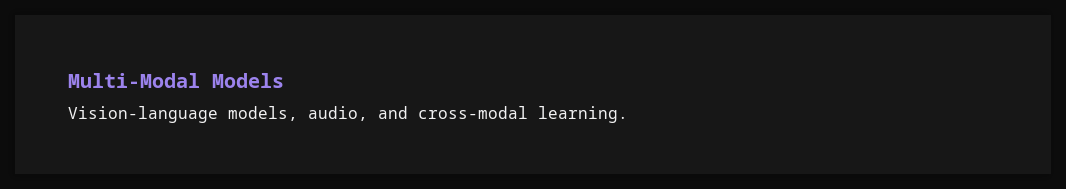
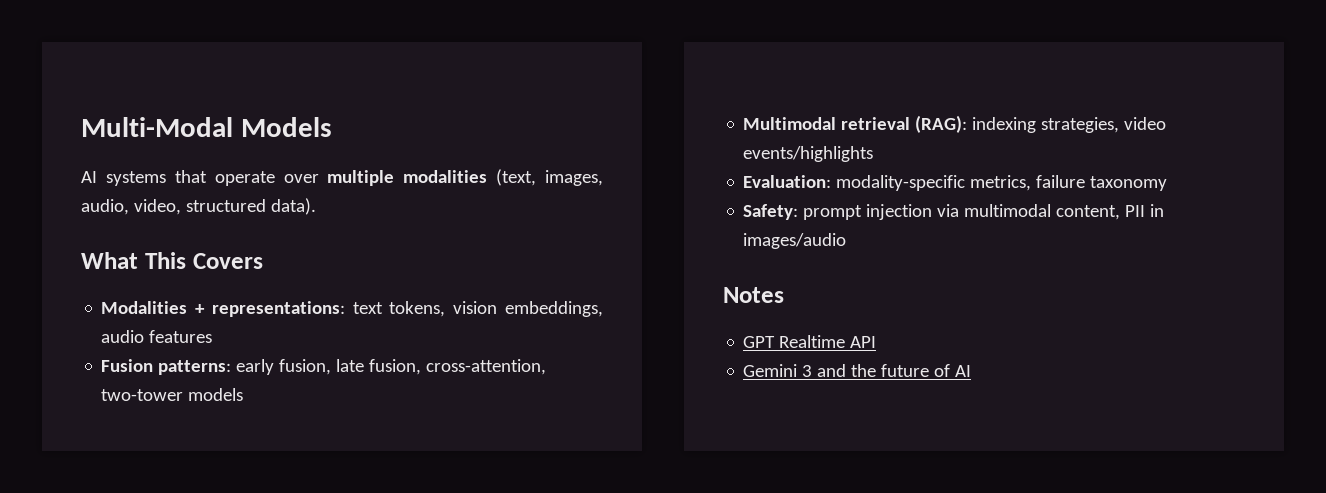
- Vision-language models, audio, and cross-modal learning.
+ AI systems that operate over multiple modalities (text, images, audio, video, structured data).
+ What This Covers
+ Modalities + representations: text tokens, vision embeddings, audio features
+ Fusion patterns: early fusion, late fusion, cross-attention, two-tower models
+ Multimodal retrieval (RAG): indexing strategies, video events/highlights
+ Evaluation: modality-specific metrics, failure taxonomy
+ Safety: prompt injection via multimodal content, PII in images/audio
+ Notes
+ GPT Realtime API
+ Gemini 3 and the future of AI

